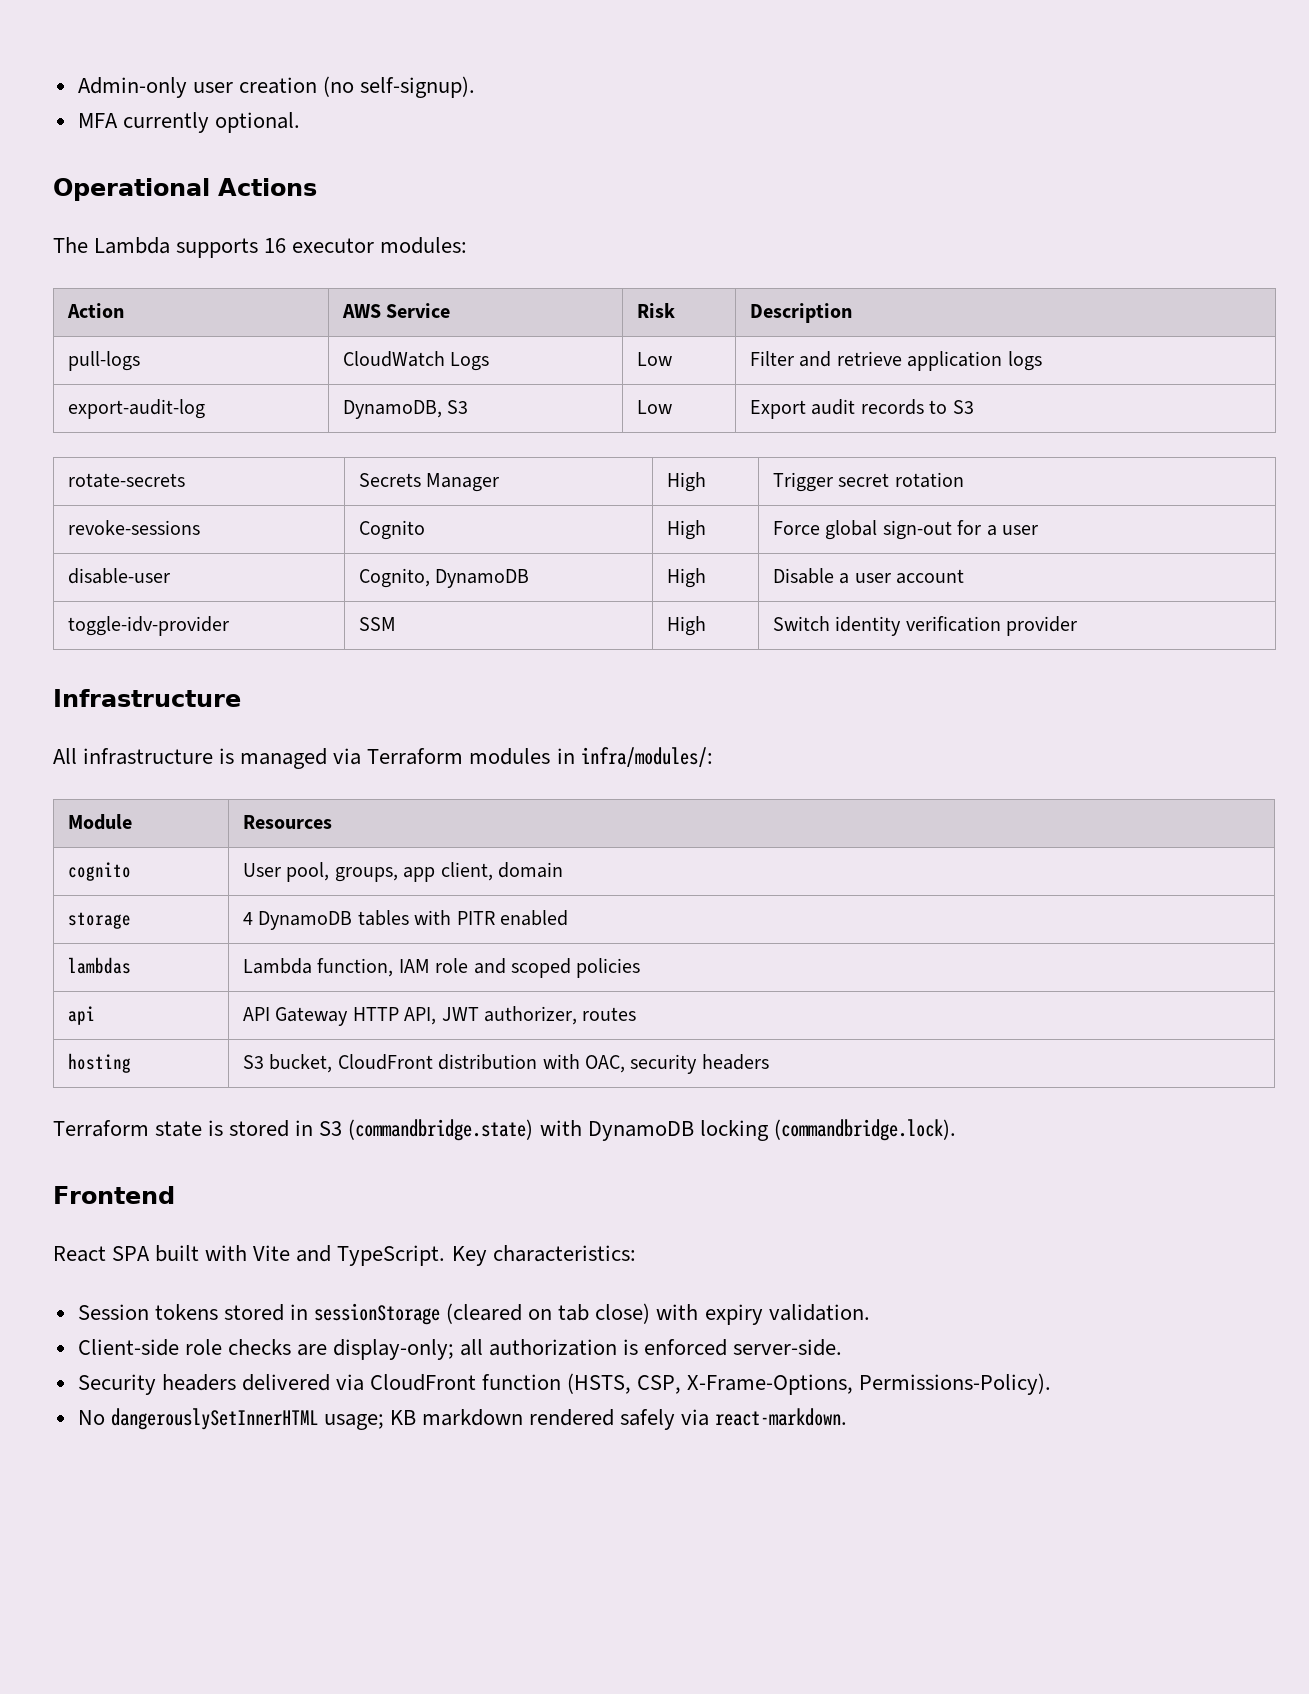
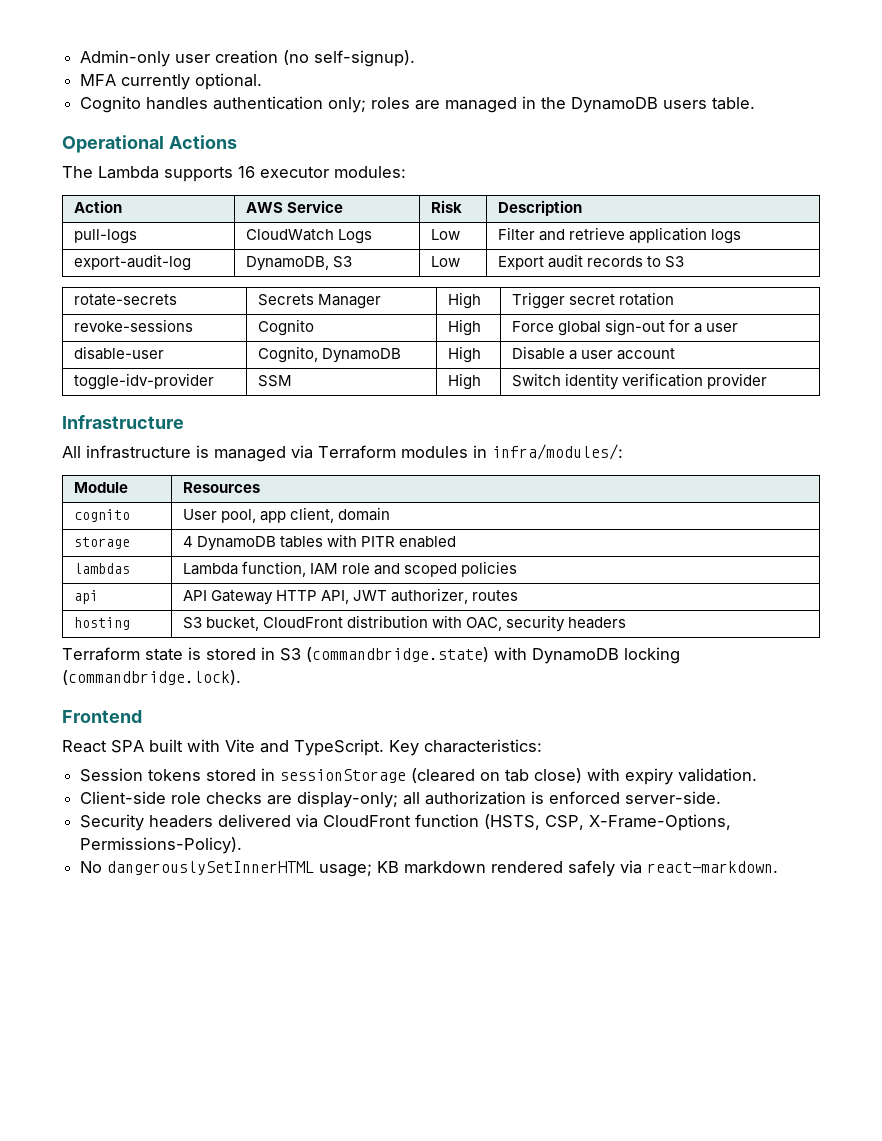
+ Cognito handles authentication only; roles are managed in the DynamoDB users table.
- cognito | User pool, groups, app client, domain
+ cognito | User pool, app client, domain

